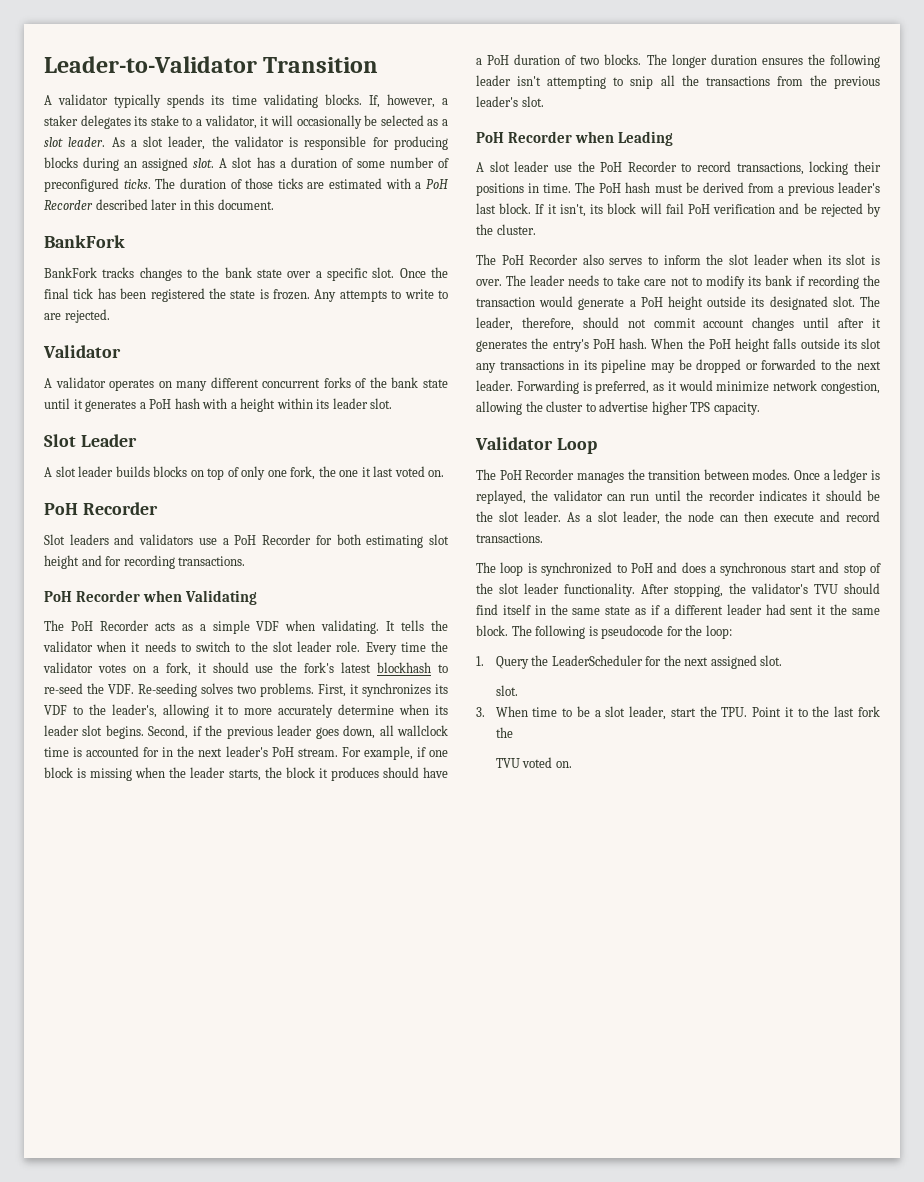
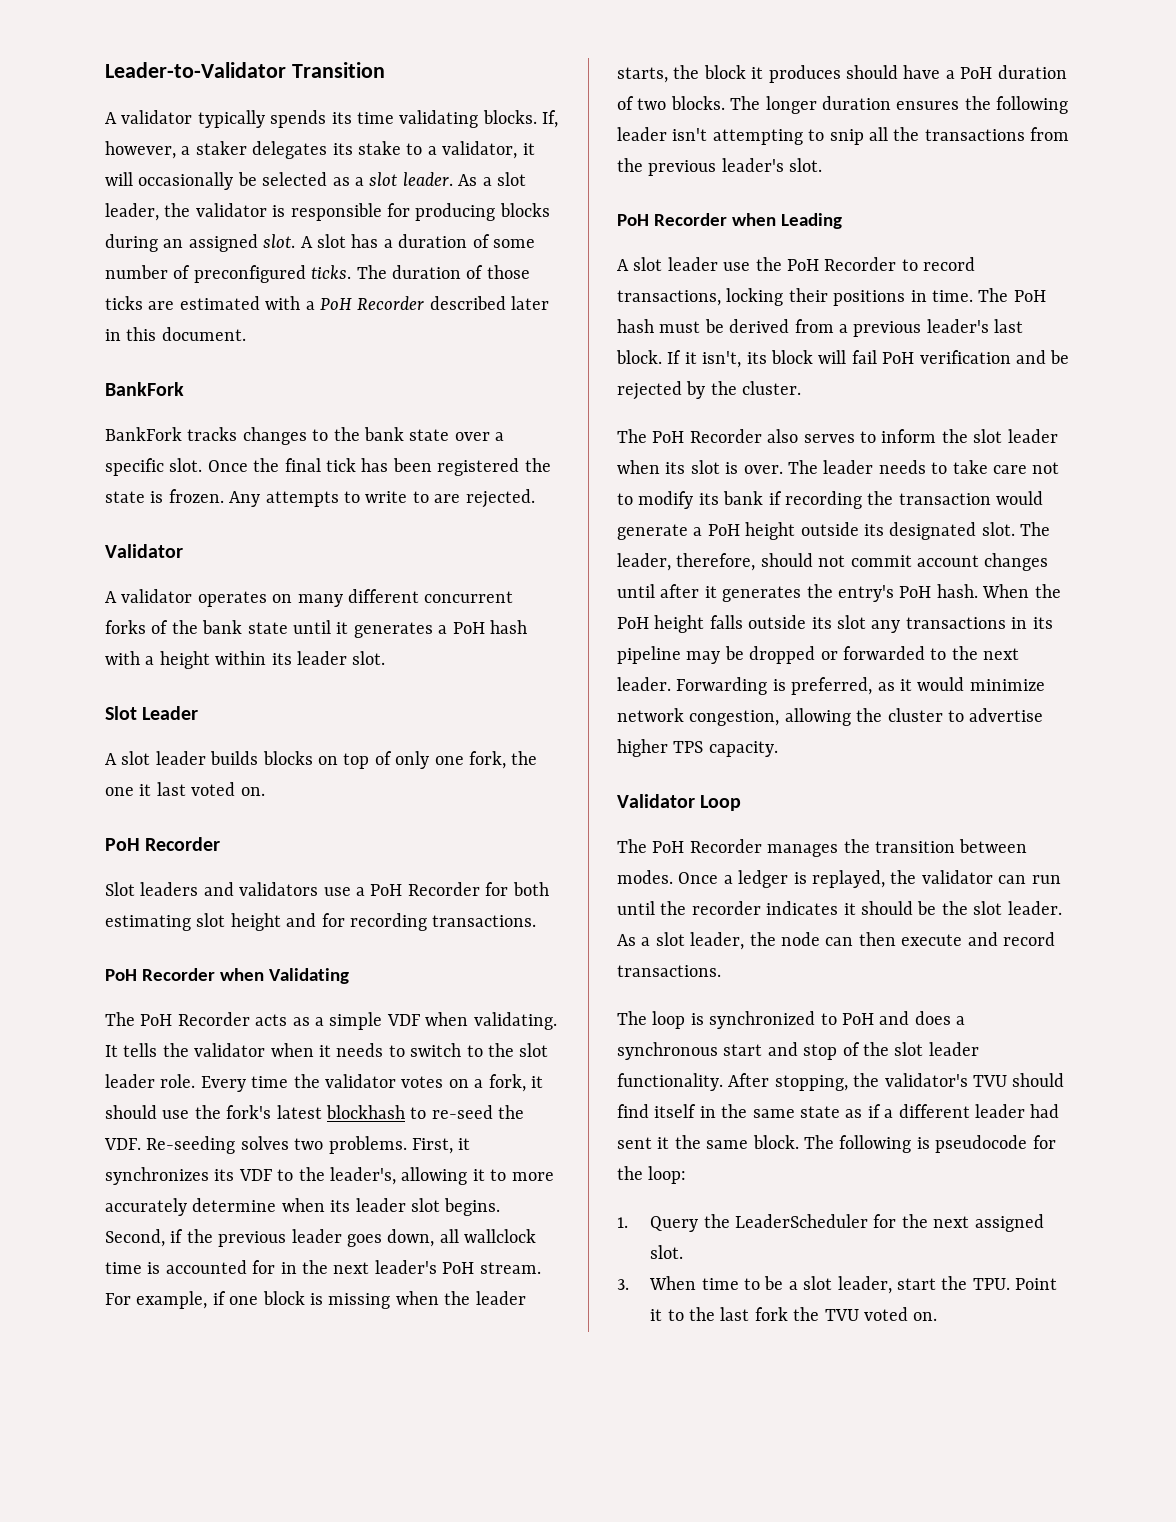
  1. Query the LeaderScheduler for the next assigned slot.
- slot.
- 3. When time to be a slot leader, start the TPU. Point it to the last fork the
- TVU voted on.
+ 3. When time to be a slot leader, start the TPU. Point it to the last fork the TVU voted on.

